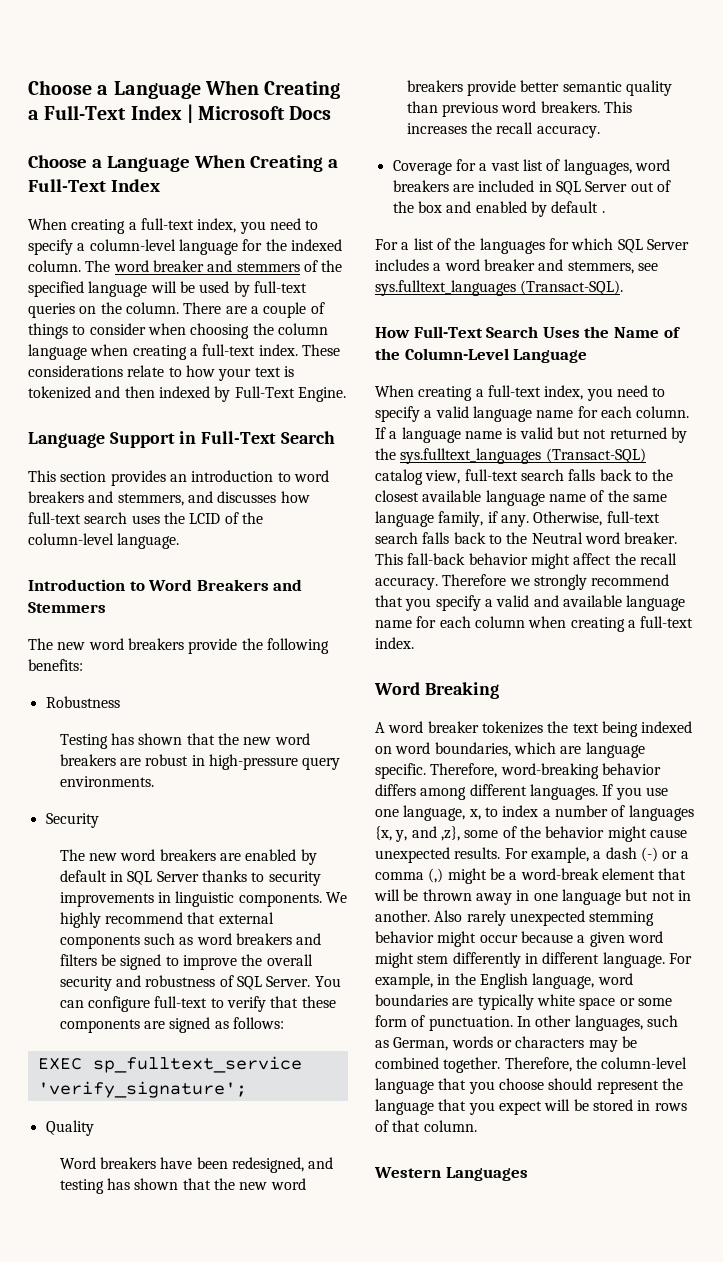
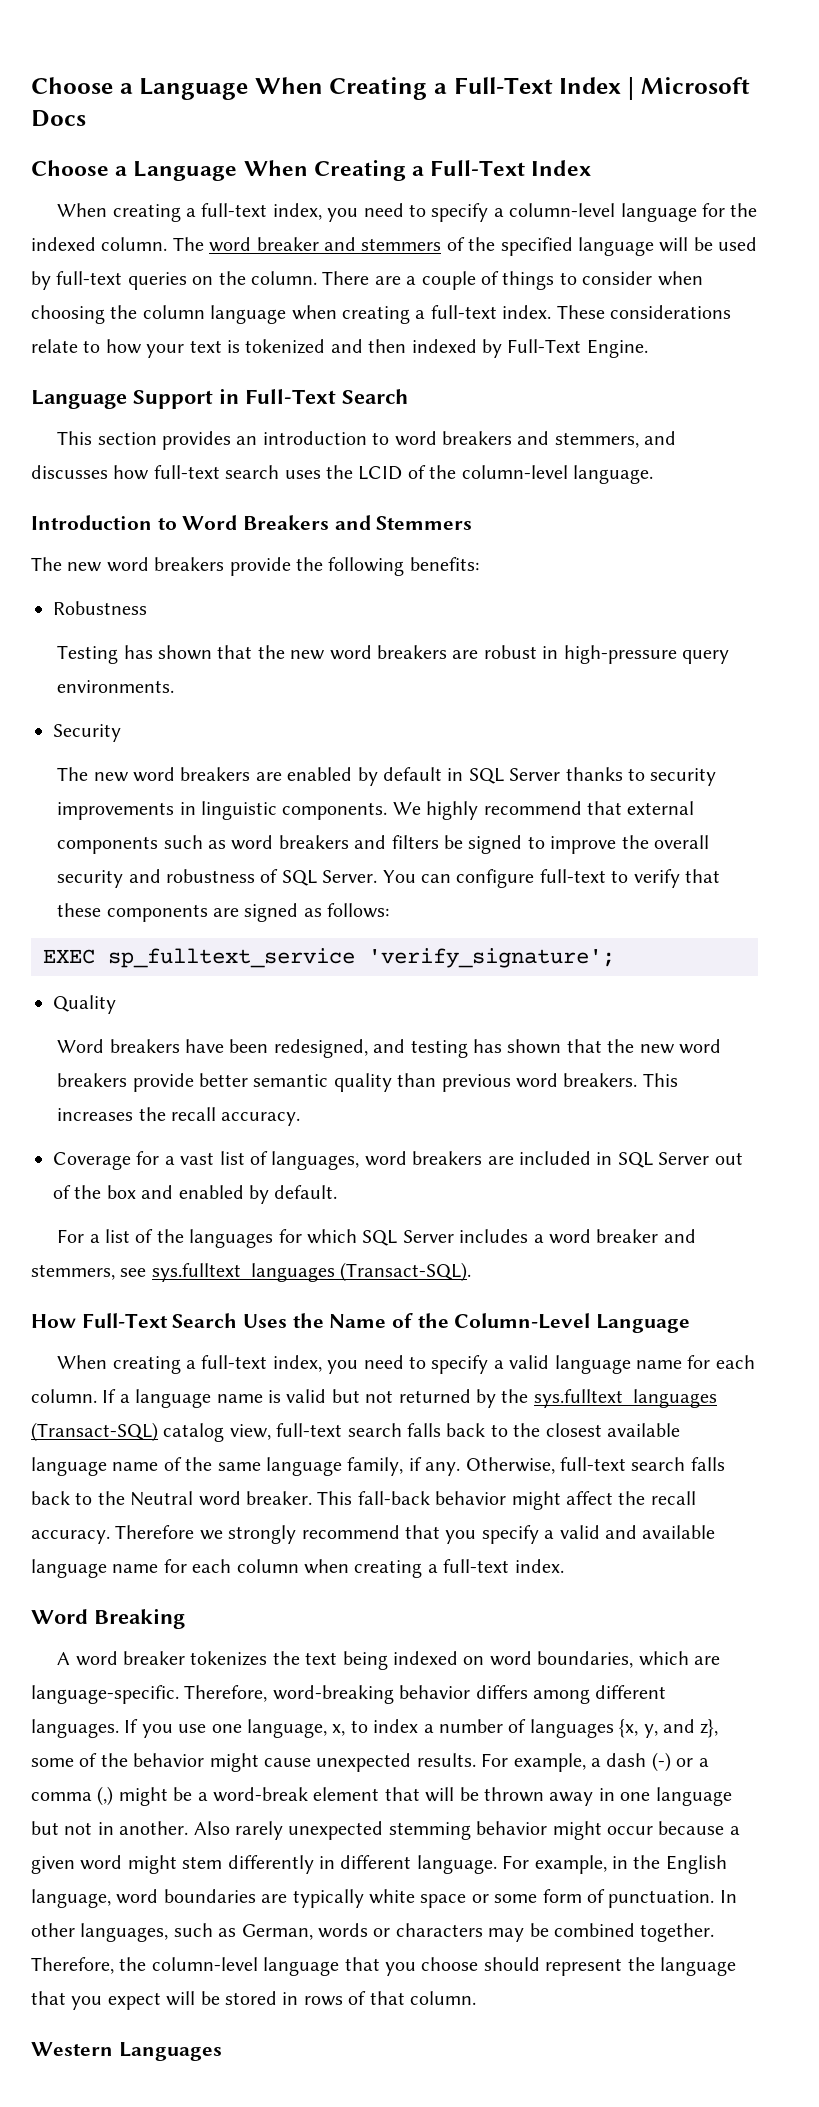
- Coverage for a vast list of languages, word breakers are included in SQL Server out of the box and enabled by default .
+ Coverage for a vast list of languages, word breakers are included in SQL Server out of the box and enabled by default.
- A word breaker tokenizes the text being indexed on word boundaries, which are language specific.
+ A word breaker tokenizes the text being indexed on word boundaries, which are language-specific.
- If you use one language, x, to index a number of languages {x, y, and ,z}, some of the behavior might cause unexpected results.
+ If you use one language, x, to index a number of languages {x, y, and z}, some of the behavior might cause unexpected results.

